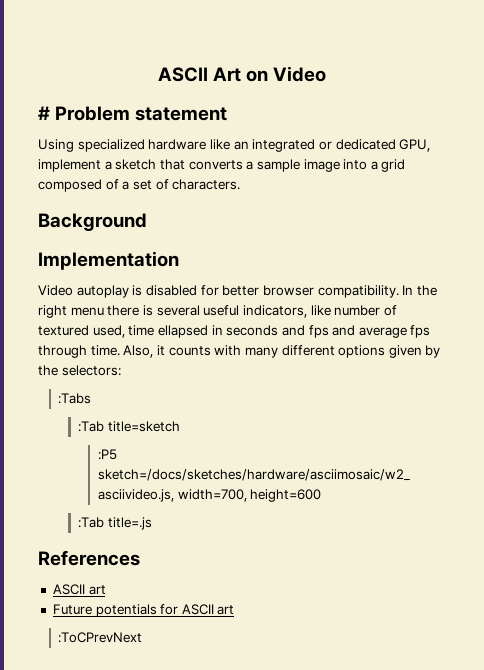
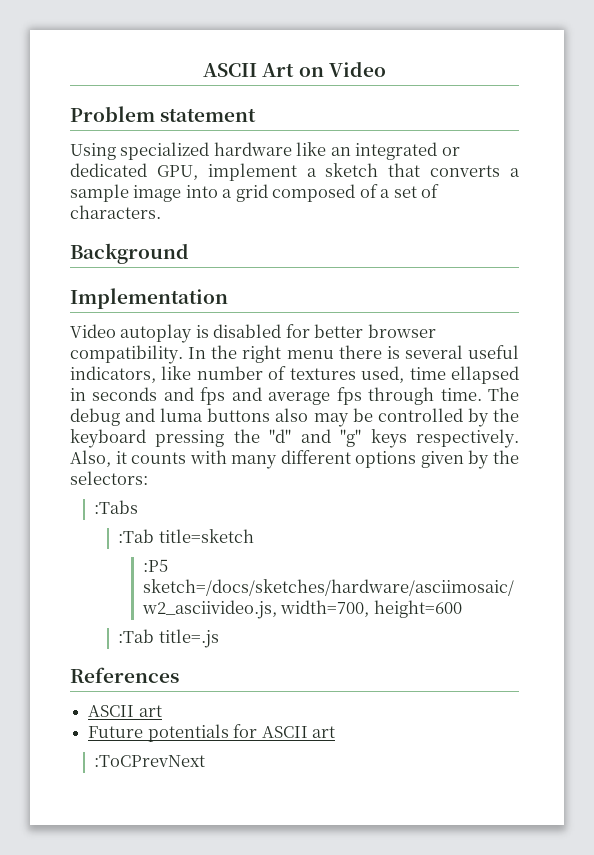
- # Problem statement
+ Problem statement
- In the right menu there is several useful indicators, like number of textured used, time ellapsed in seconds and fps and average fps through time.
+ In the right menu there is several useful indicators, like number of textures used, time ellapsed in seconds and fps and average fps through time.
+ The debug and luma buttons also may be controlled by the keyboard pressing the "d" and "g" keys respectively.

